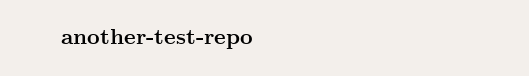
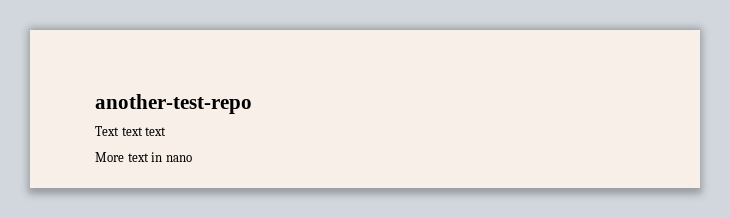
+ Text text text
+ More text in nano

